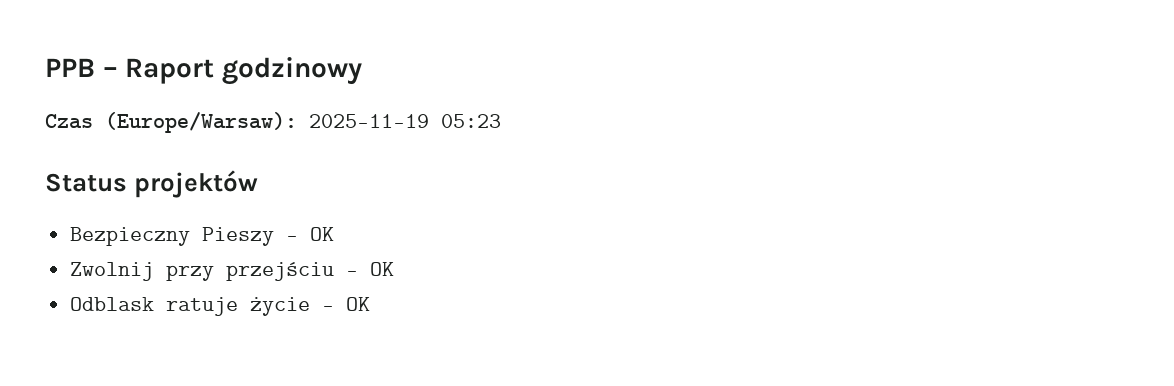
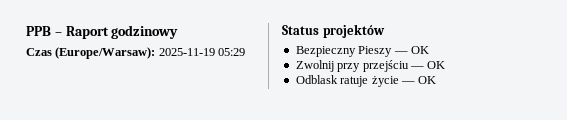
- Czas (Europe/Warsaw): 2025-11-19 05:23
+ Czas (Europe/Warsaw): 2025-11-19 05:29

